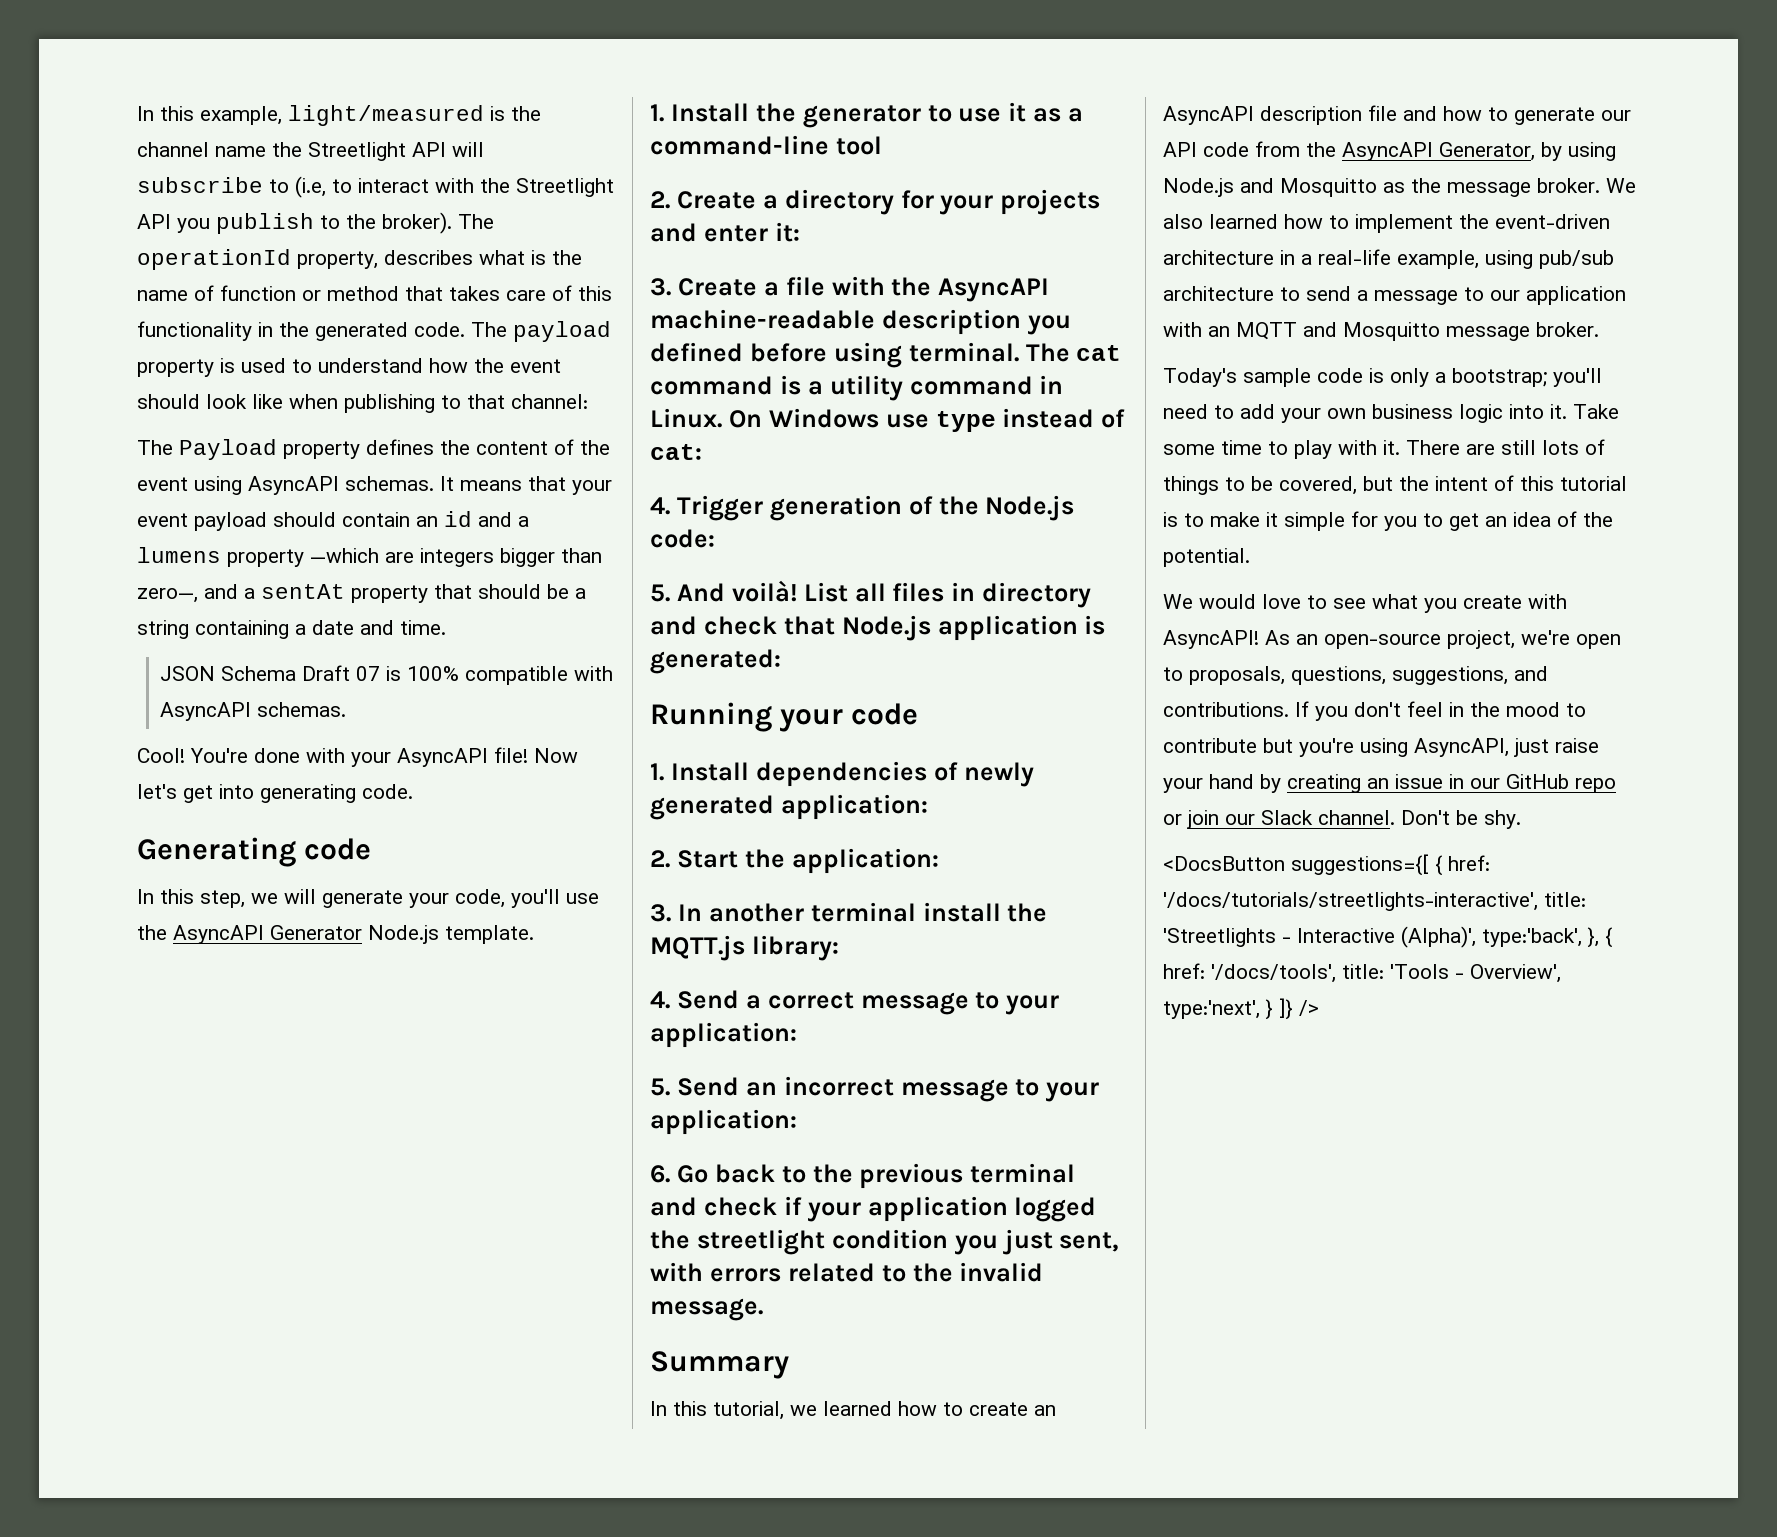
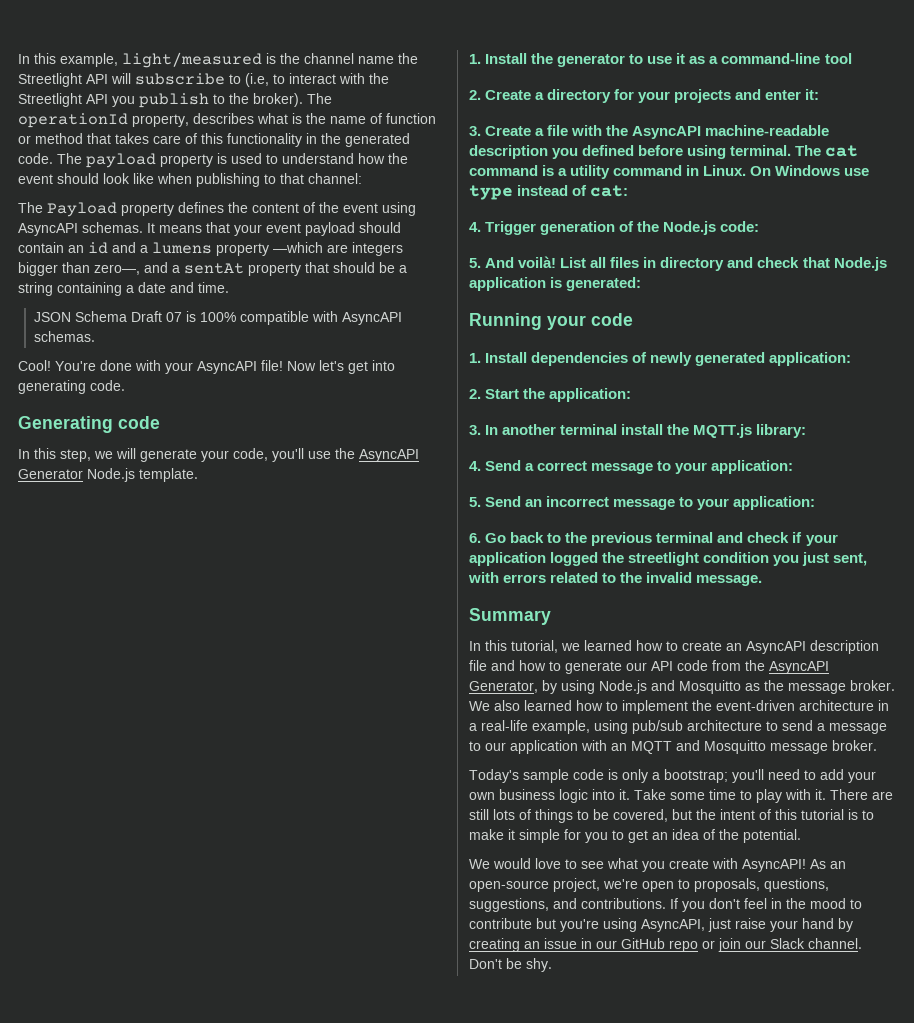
- <DocsButton suggestions={[ { href: '/docs/tutorials/streetlights-interactive', title: 'Streetlights - Interactive (Alpha)', type:'back', }, { href: '/docs/tools', title: 'Tools - Overview', type:'next', } ]} />

